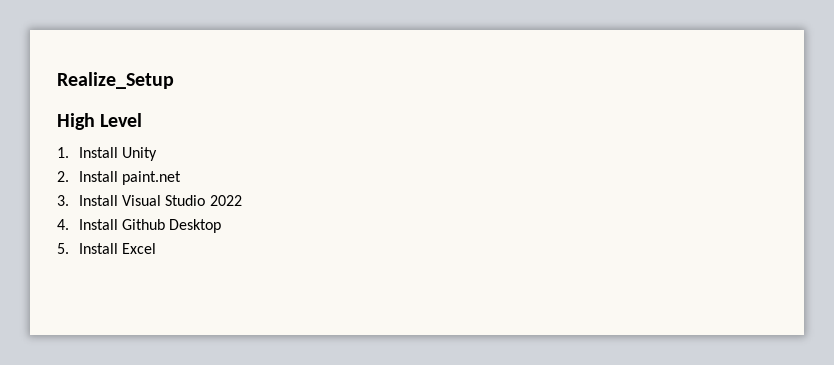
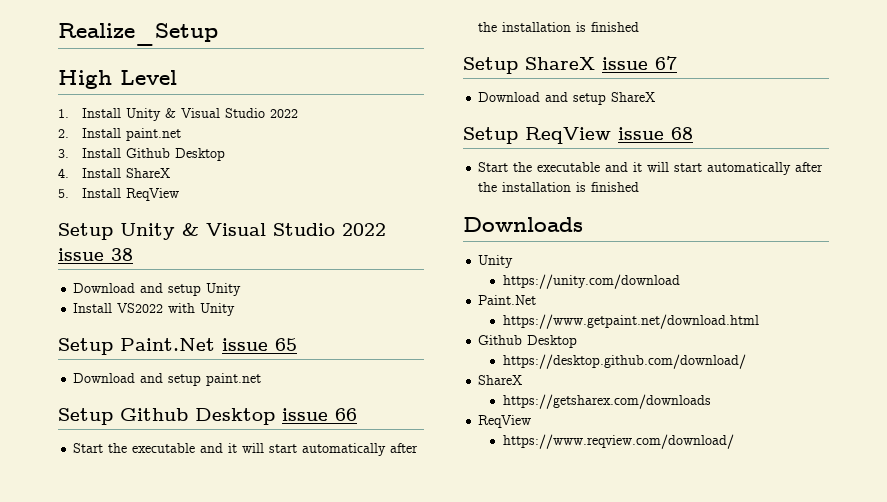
- 1. Install Unity
+ 1. Install Unity & Visual Studio 2022
- 3. Install Visual Studio 2022
- 4. Install Github Desktop
- 5. Install Excel
+ 3. Install Github Desktop
+ 4. Install ShareX
+ 5. Install ReqView
+ Setup Unity & Visual Studio 2022 issue 38
+ Download and setup Unity
+ Install VS2022 with Unity
+ Setup Paint.Net issue 65
+ Download and setup paint.net
+ Setup Github Desktop issue 66
+ Start the executable and it will start automatically after the installation is finished
+ Setup ShareX issue 67
+ Download and setup ShareX
+ Setup ReqView issue 68
+ Start the executable and it will start automatically after the installation is finished
+ Downloads
+ Unity
+ https://unity.com/download
+ Paint.Net
+ https://www.getpaint.net/download.html
+ Github Desktop
+ https://desktop.github.com/download/
+ ShareX
+ https://getsharex.com/downloads
+ ReqView
+ https://www.reqview.com/download/

